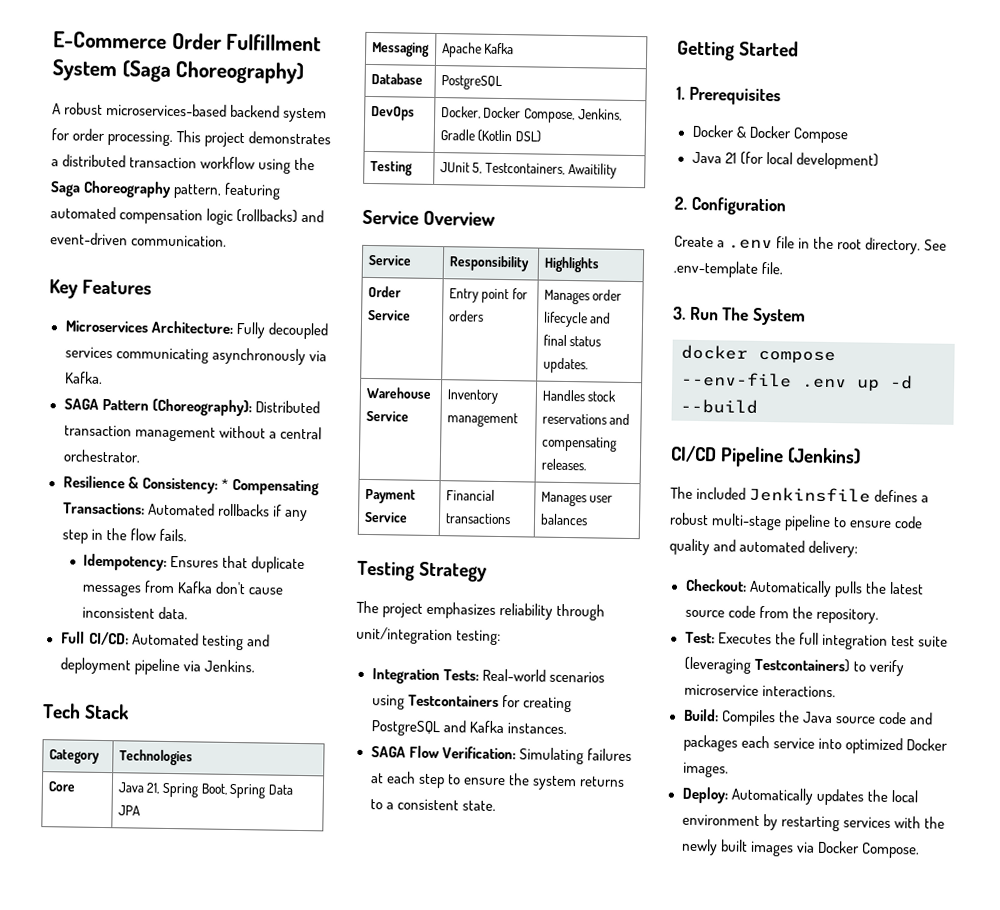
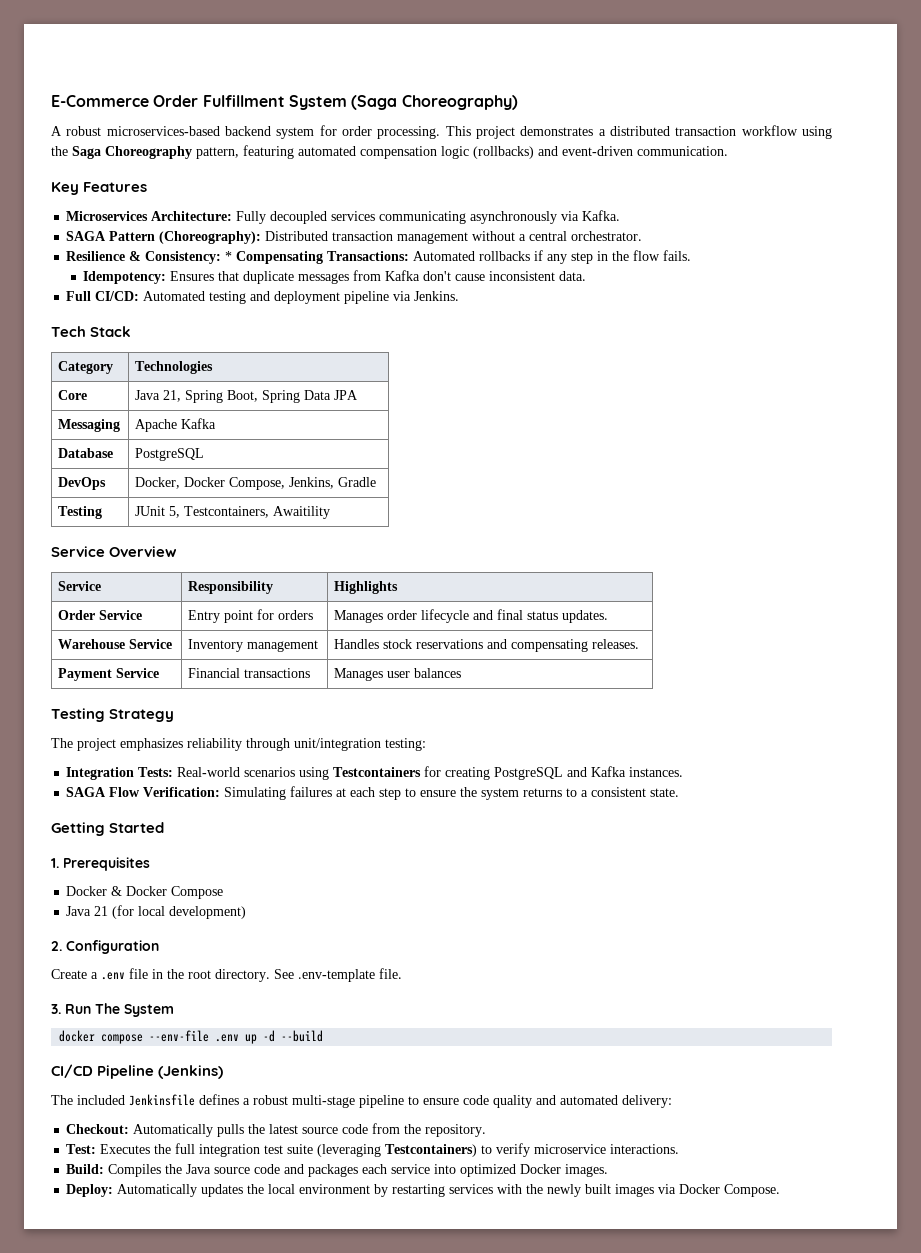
- DevOps | Docker, Docker Compose, Jenkins, Gradle (Kotlin DSL)
+ DevOps | Docker, Docker Compose, Jenkins, Gradle

